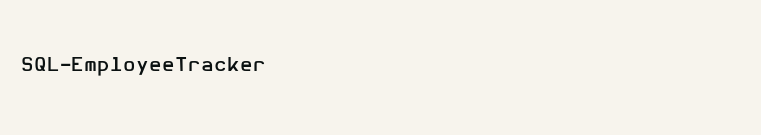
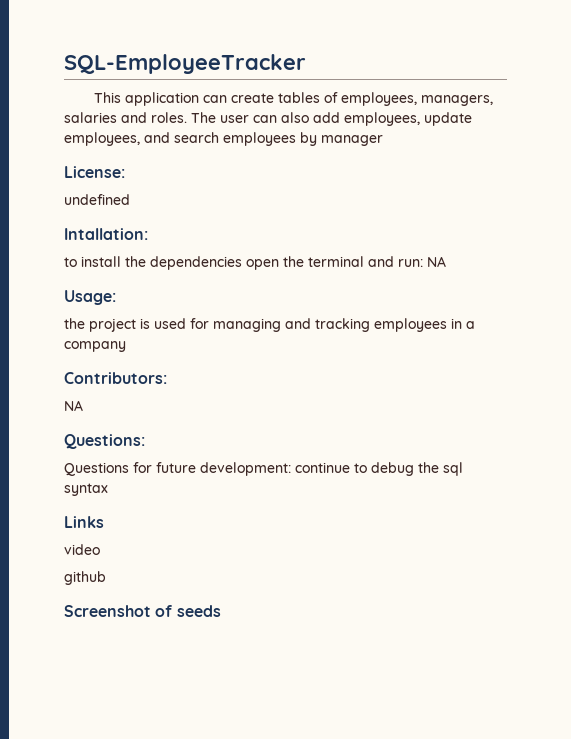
+ This application can create tables of employees, managers, salaries and roles. The user can also add employees, update employees, and search employees by manager
+ License:
+ undefined
+ Intallation:
+ to install the dependencies open the terminal and run: NA
+ Usage:
+ the project is used for managing and tracking employees in a company
+ Contributors:
+ NA
+ Questions:
+ Questions for future development: continue to debug the sql syntax
+ Links
+ video
+ github
+ Screenshot of seeds

